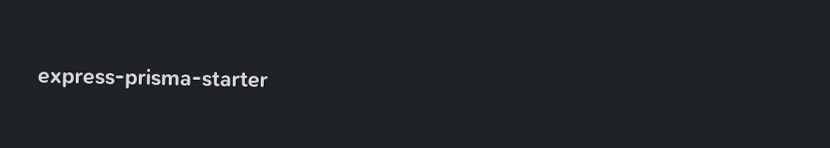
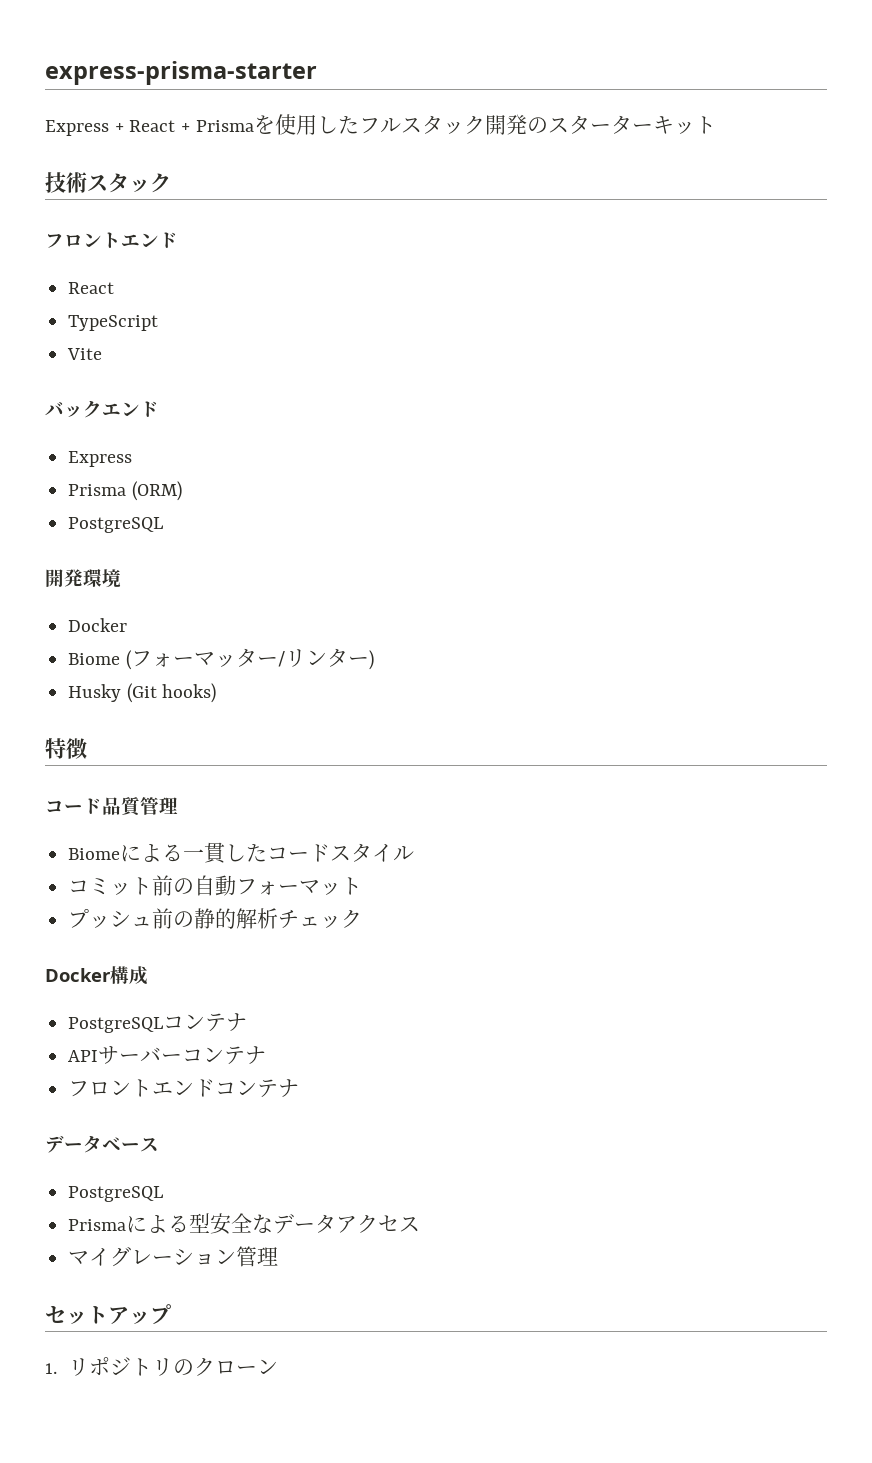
+ Express + React + Prismaを使用したフルスタック開発のスターターキット
+ 技術スタック
+ フロントエンド
+ React
+ TypeScript
+ Vite
+ バックエンド
+ Express
+ Prisma (ORM)
+ PostgreSQL
+ 開発環境
+ Docker
+ Biome (フォーマッター/リンター)
+ Husky (Git hooks)
+ 特徴
+ コード品質管理
+ Biomeによる一貫したコードスタイル
+ コミット前の自動フォーマット
+ プッシュ前の静的解析チェック
+ Docker構成
+ PostgreSQLコンテナ
+ APIサーバーコンテナ
+ フロントエンドコンテナ
+ データベース
+ PostgreSQL
+ Prismaによる型安全なデータアクセス
+ マイグレーション管理
+ セットアップ
+ 1.リポジトリのクローン

